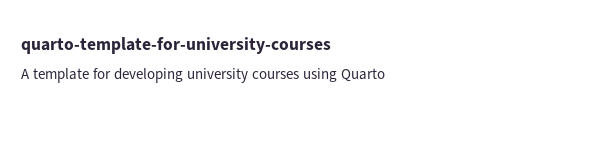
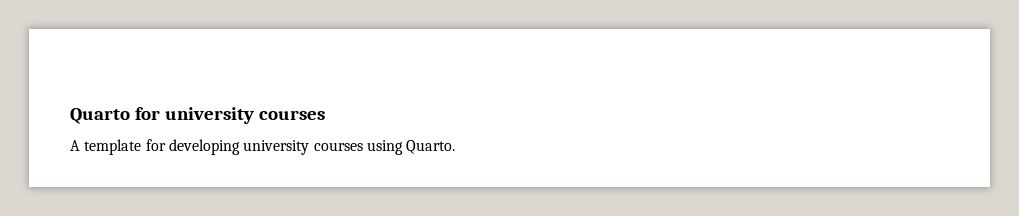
- quarto-template-for-university-courses
+ Quarto for university courses
- A template for developing university courses using Quarto
+ A template for developing university courses using Quarto.

